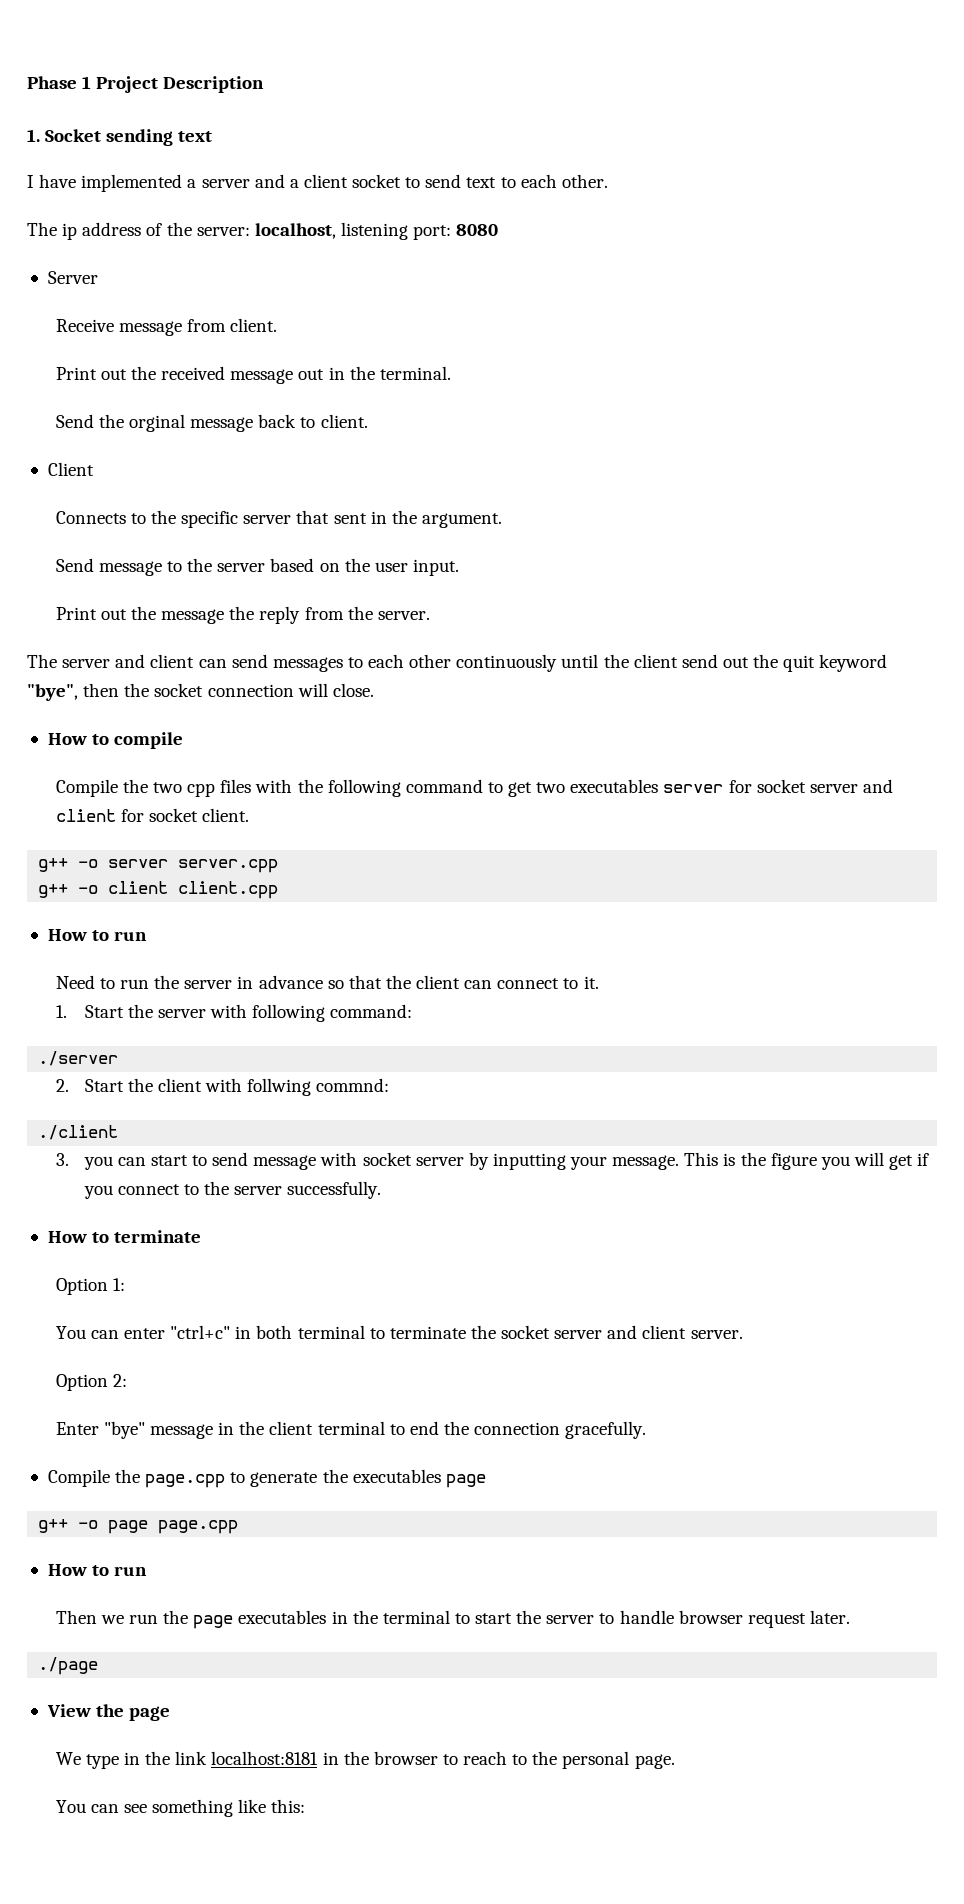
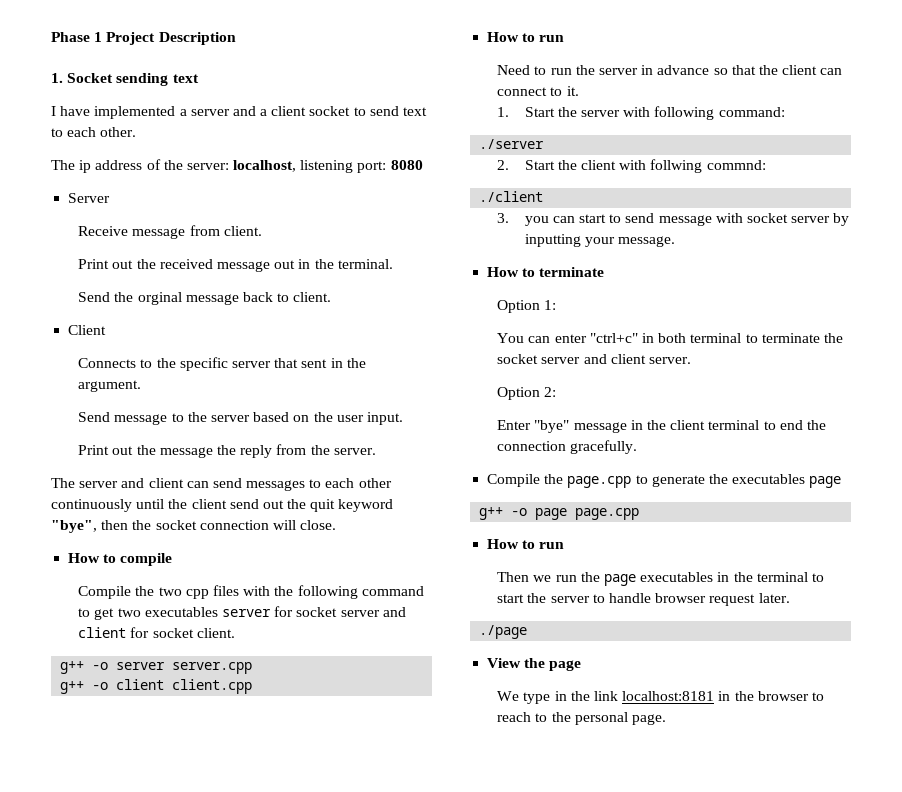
- This is the figure you will get if you connect to the server successfully.
- You can see something like this:

